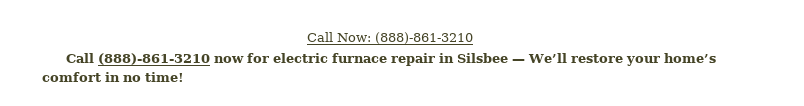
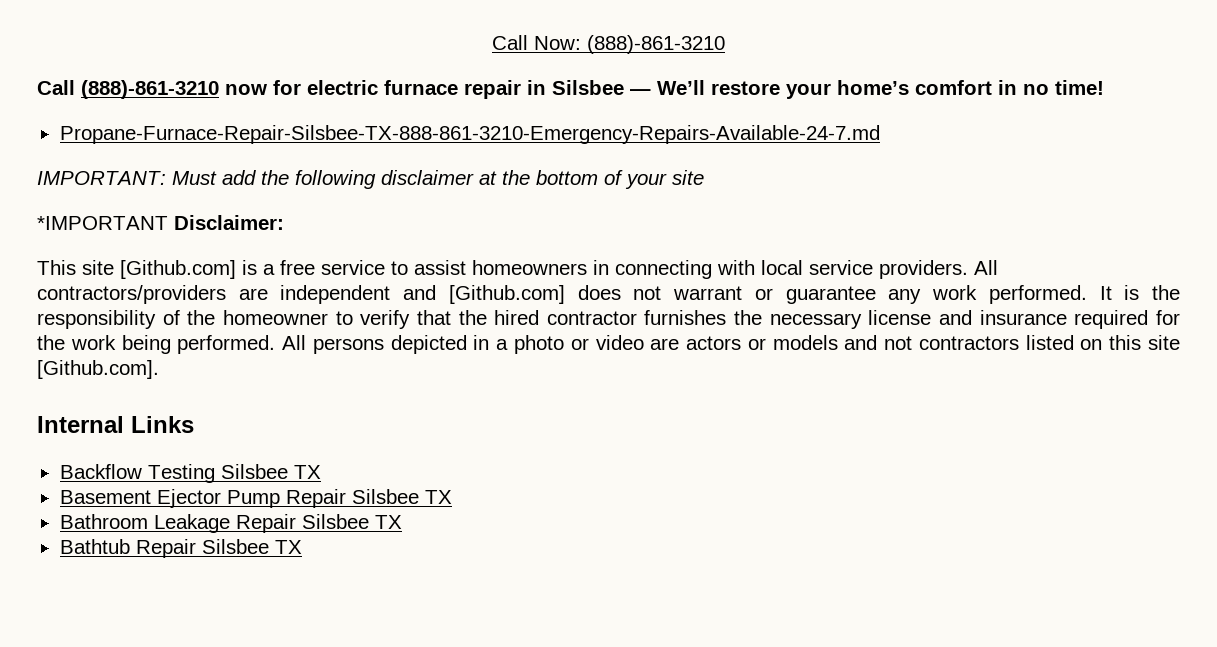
+ Propane-Furnace-Repair-Silsbee-TX-888-861-3210-Emergency-Repairs-Available-24-7.md
+ IMPORTANT: Must add the following disclaimer at the bottom of your site
+ *IMPORTANT Disclaimer:
+ This site [Github.com] is a free service to assist homeowners in connecting with local service providers. All contractors/providers are independent and [Github.com] does not warrant or guarantee any work performed. It is the responsibility of the homeowner to verify that the hired contractor furnishes the necessary license and insurance required for the work being performed. All persons depicted in a photo or video are actors or models and not contractors listed on this site [Github.com].
+ Internal Links
+ Backflow Testing Silsbee TX
+ Basement Ejector Pump Repair Silsbee TX
+ Bathroom Leakage Repair Silsbee TX
+ Bathtub Repair Silsbee TX

